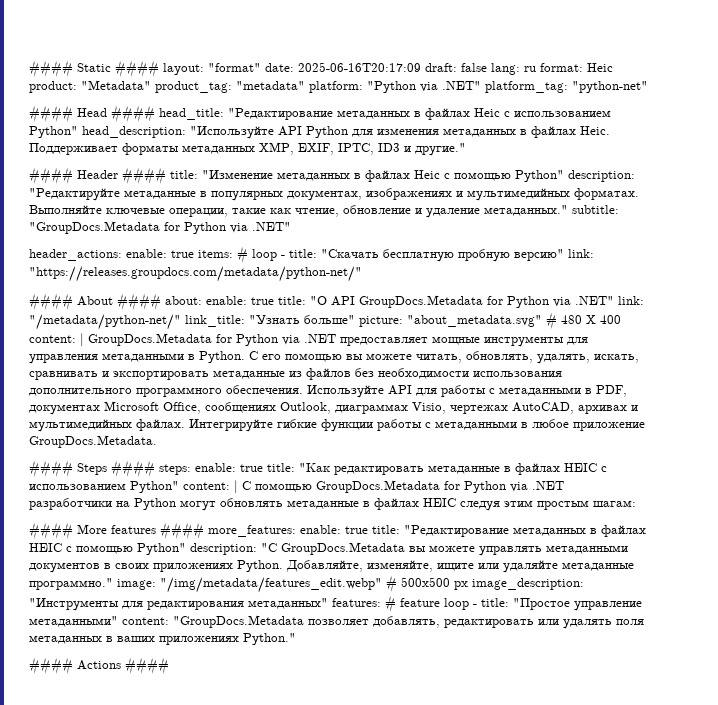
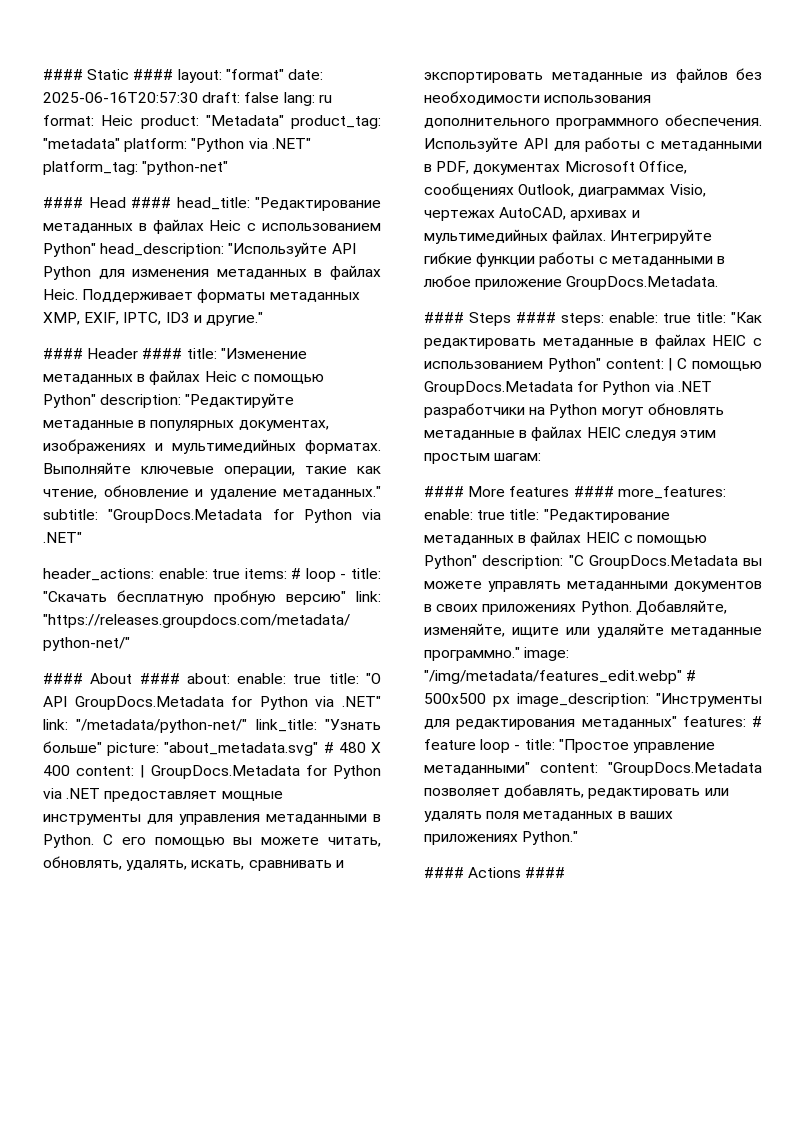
- #### Static #### layout: "format" date: 2025-06-16T20:17:09 draft: false lang: ru format: Heic product: "Metadata" product_tag: "metadata" platform: "Python via .NET" platform_tag: "python-net"
+ #### Static #### layout: "format" date: 2025-06-16T20:57:30 draft: false lang: ru format: Heic product: "Metadata" product_tag: "metadata" platform: "Python via .NET" platform_tag: "python-net"

